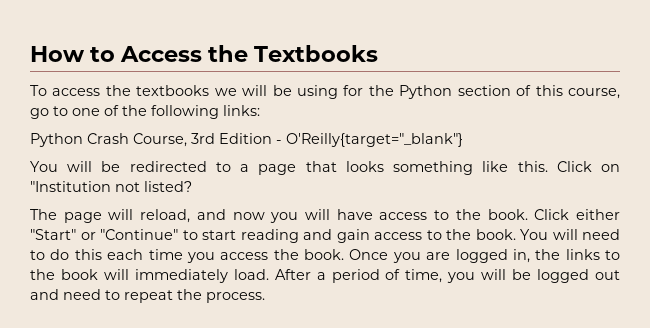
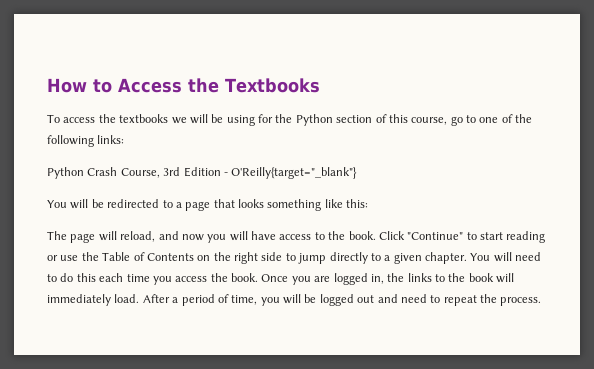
- You will be redirected to a page that looks something like this. Click on "Institution not listed?
+ You will be redirected to a page that looks something like this:
- Click either "Start" or "Continue" to start reading and gain access to the book.
+ Click "Continue" to start reading or use the Table of Contents on the right side to jump directly to a given chapter.

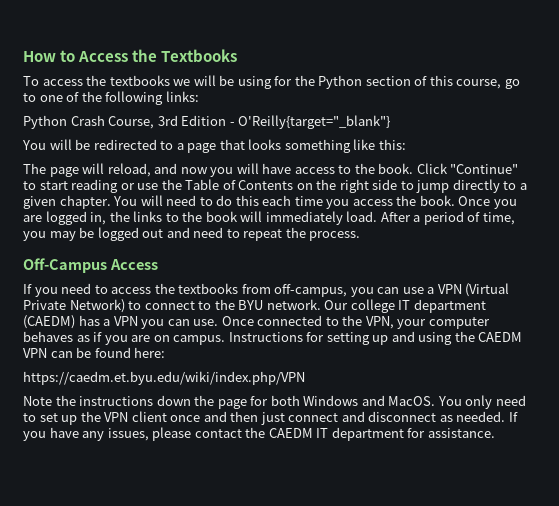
- After a period of time, you will be logged out and need to repeat the process.
+ After a period of time, you may be logged out and need to repeat the process.
+ Off-Campus Access
+ If you need to access the textbooks from off-campus, you can use a VPN (Virtual Private Network) to connect to the BYU network. Our college IT department (CAEDM) has a VPN you can use. Once connected to the VPN, your computer behaves as if you are on campus. Instructions for setting up and using the CAEDM VPN can be found here:
+ https://caedm.et.byu.edu/wiki/index.php/VPN
+ Note the instructions down the page for both Windows and MacOS. You only need to set up the VPN client once and then just connect and disconnect as needed. If you have any issues, please contact the CAEDM IT department for assistance.

